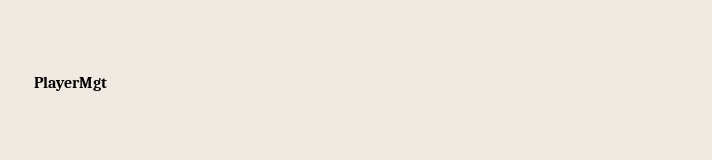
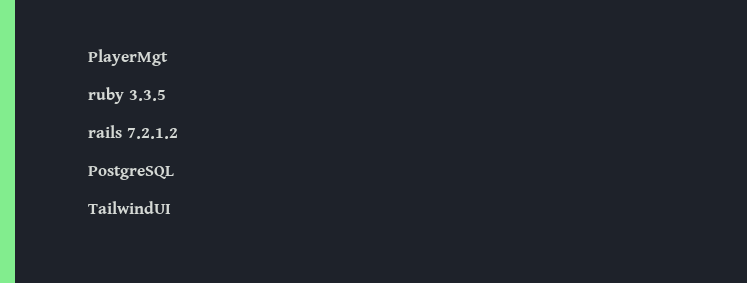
+ ruby 3.3.5
+ rails 7.2.1.2
+ PostgreSQL
+ TailwindUI

